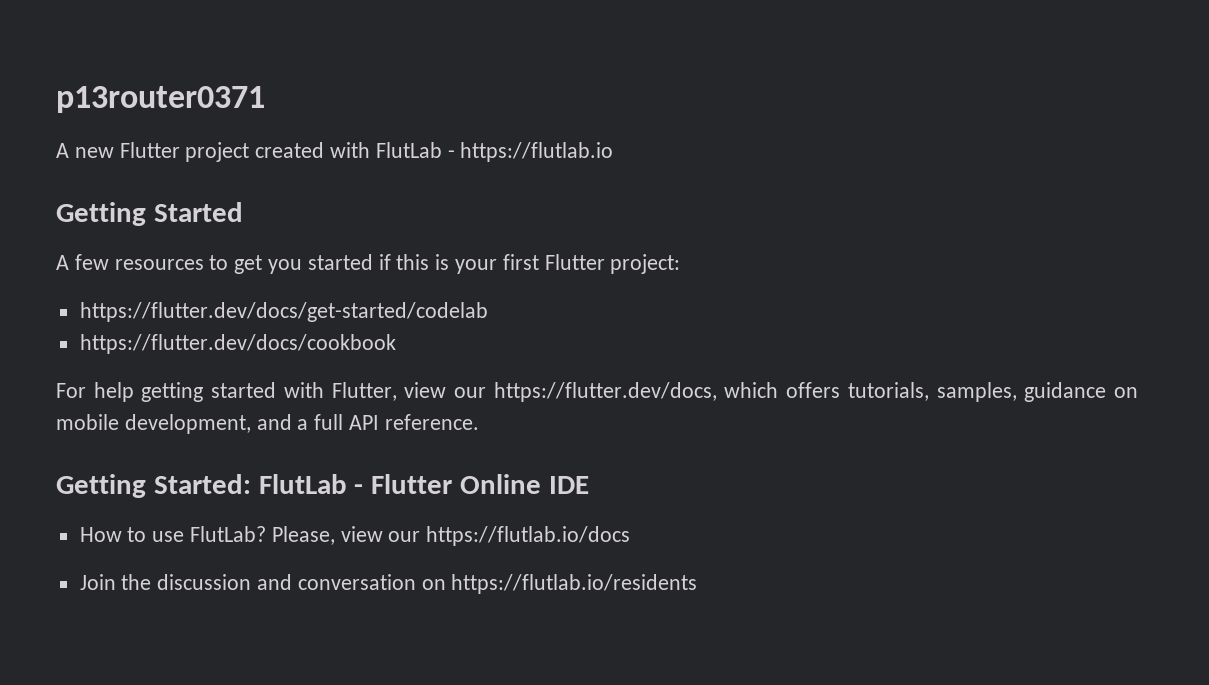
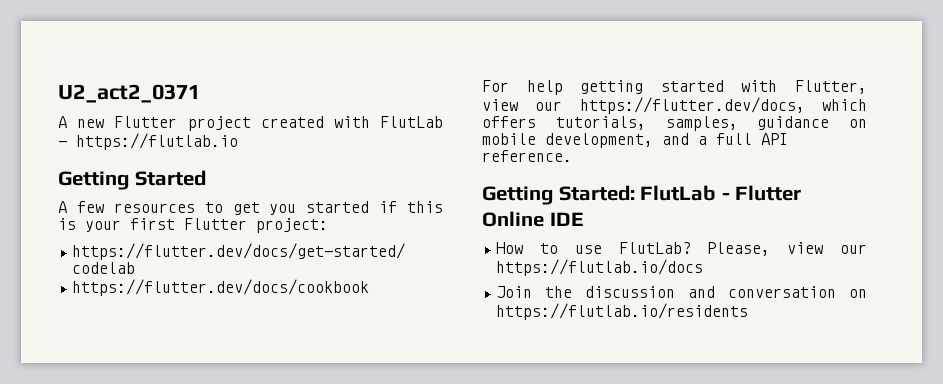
- p13router0371
+ U2_act2_0371

